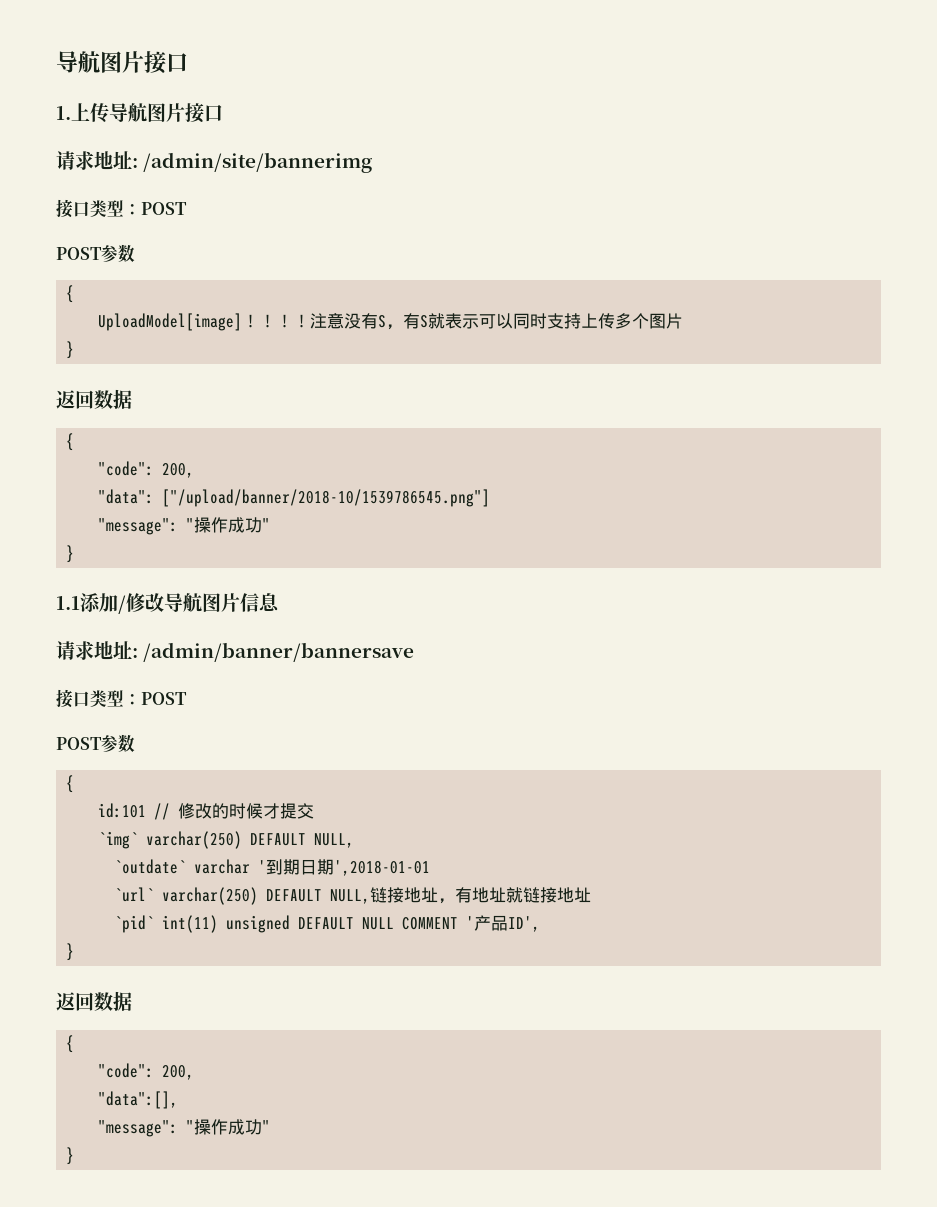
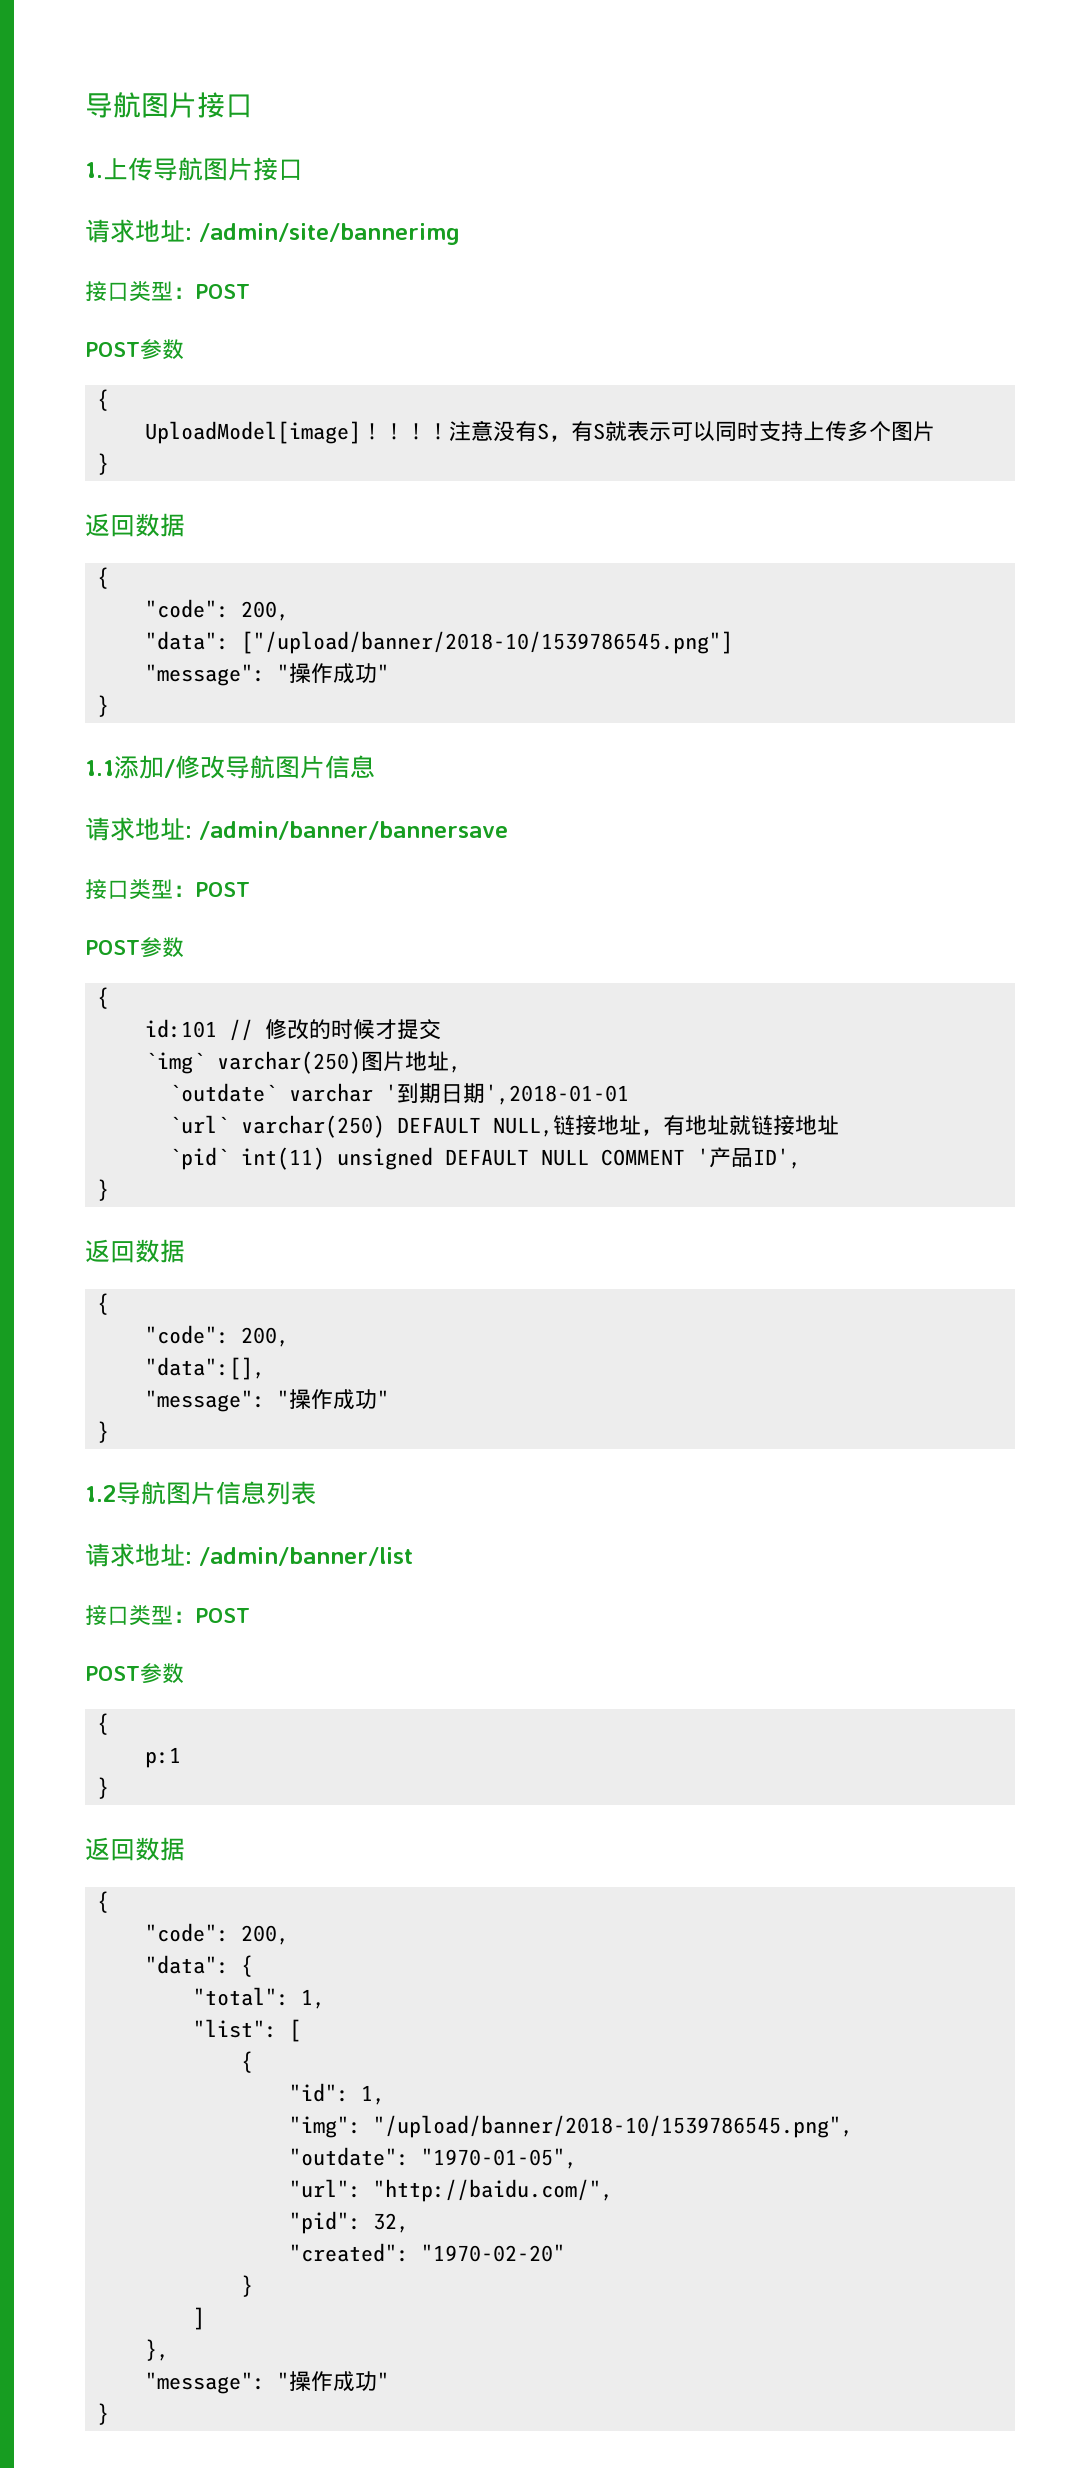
- `img` varchar(250) DEFAULT NULL,
+ `img` varchar(250)图片地址,
+ 1.2导航图片信息列表
+ 请求地址: /admin/banner/list
+ 接口类型：POST
+ POST参数
+ {
+ p:1
+ }
+ 返回数据
+ {
+ "code": 200,
+ "data": {
+ "total": 1,
+ "list": [
+ {
+ "id": 1,
+ "img": "/upload/banner/2018-10/1539786545.png",
+ "outdate": "1970-01-05",
+ "url": "http://baidu.com/",
+ "pid": 32,
+ "created": "1970-02-20"
+ }
+ ]
+ },
+ "message": "操作成功"
+ }

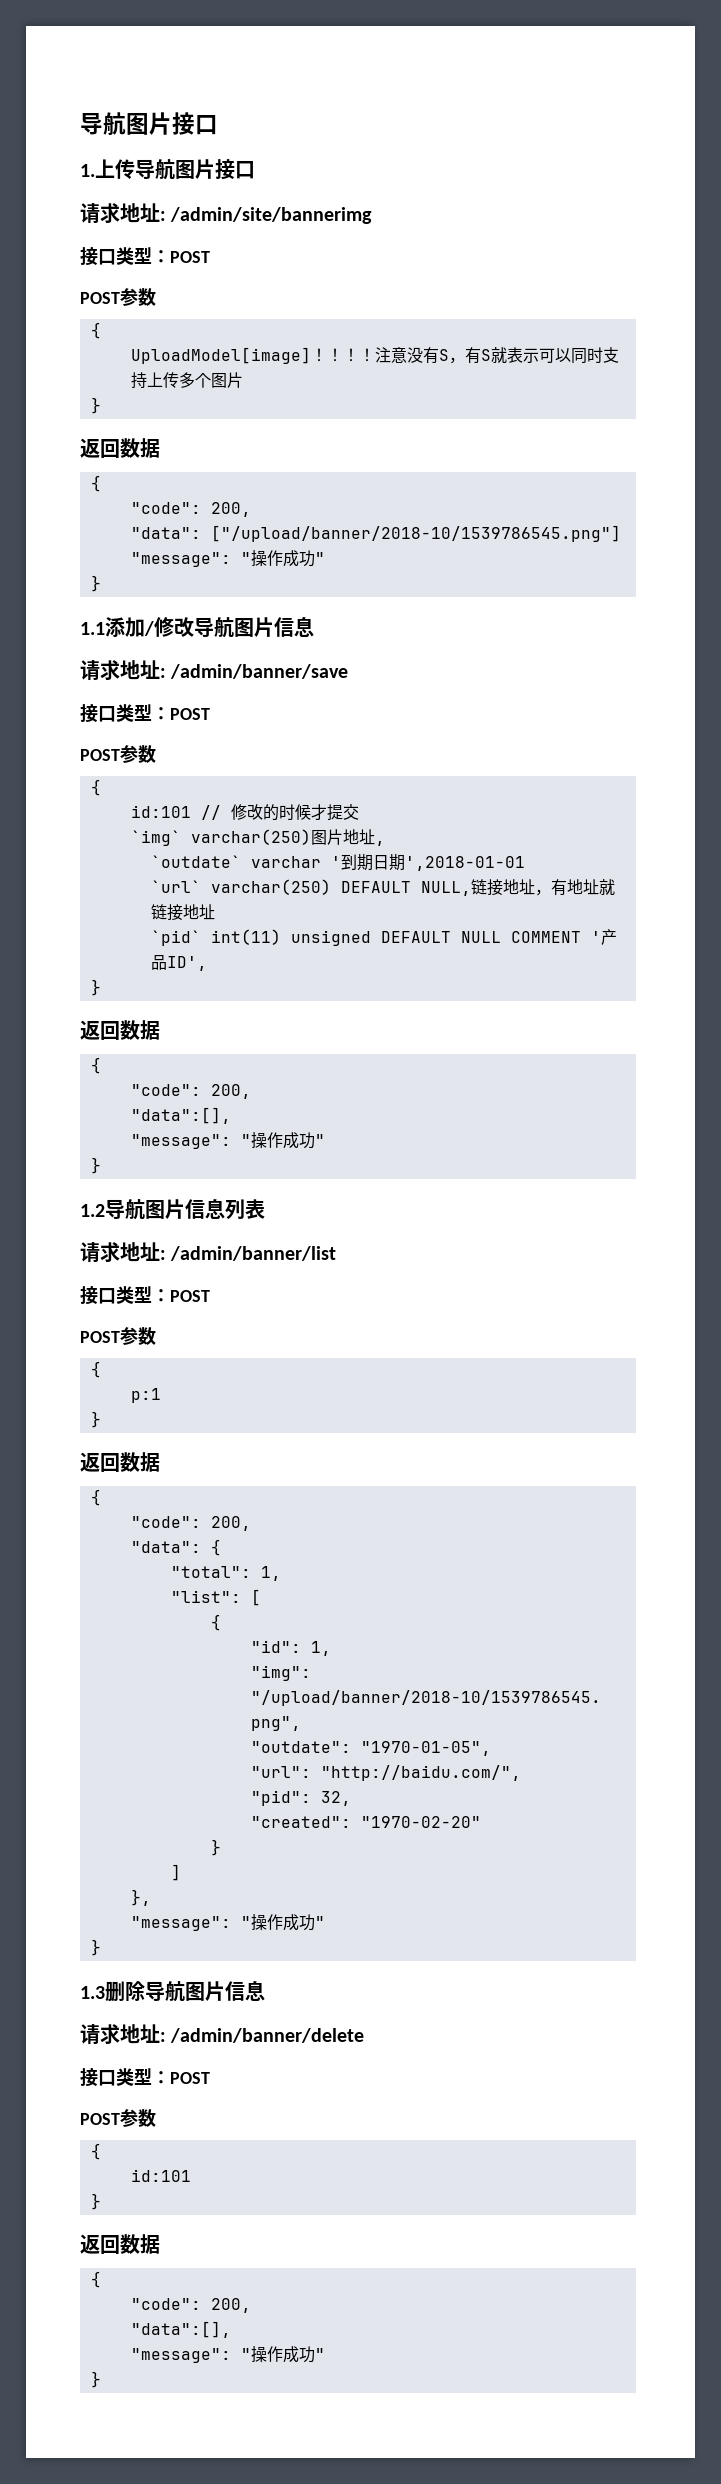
- 请求地址: /admin/banner/bannersave
+ 请求地址: /admin/banner/save
+ 1.3删除导航图片信息
+ 请求地址: /admin/banner/delete
+ 接口类型：POST
+ POST参数
+ {
+ id:101
+ }
+ 返回数据
+ {
+ "code": 200,
+ "data":[],
+ "message": "操作成功"
+ }

